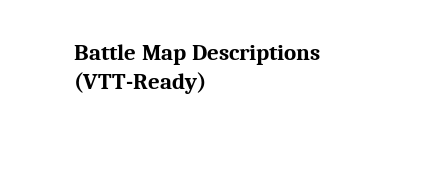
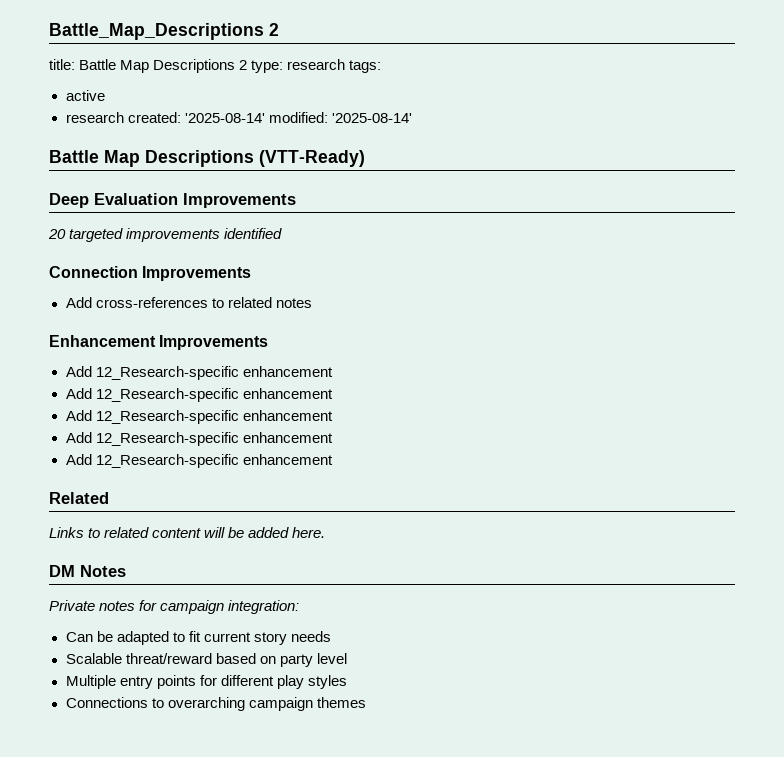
+ Battle_Map_Descriptions 2
+ title: Battle Map Descriptions 2 type: research tags:
+ active
+ research created: '2025-08-14' modified: '2025-08-14'
  Battle Map Descriptions (VTT-Ready)
+ Deep Evaluation Improvements
+ 20 targeted improvements identified
+ Connection Improvements
+ Add cross-references to related notes
+ Enhancement Improvements
+ Add 12_Research-specific enhancement
+ Add 12_Research-specific enhancement
+ Add 12_Research-specific enhancement
+ Add 12_Research-specific enhancement
+ Add 12_Research-specific enhancement
+ Related
+ Links to related content will be added here.
+ DM Notes
+ Private notes for campaign integration:
+ Can be adapted to fit current story needs
+ Scalable threat/reward based on party level
+ Multiple entry points for different play styles
+ Connections to overarching campaign themes

